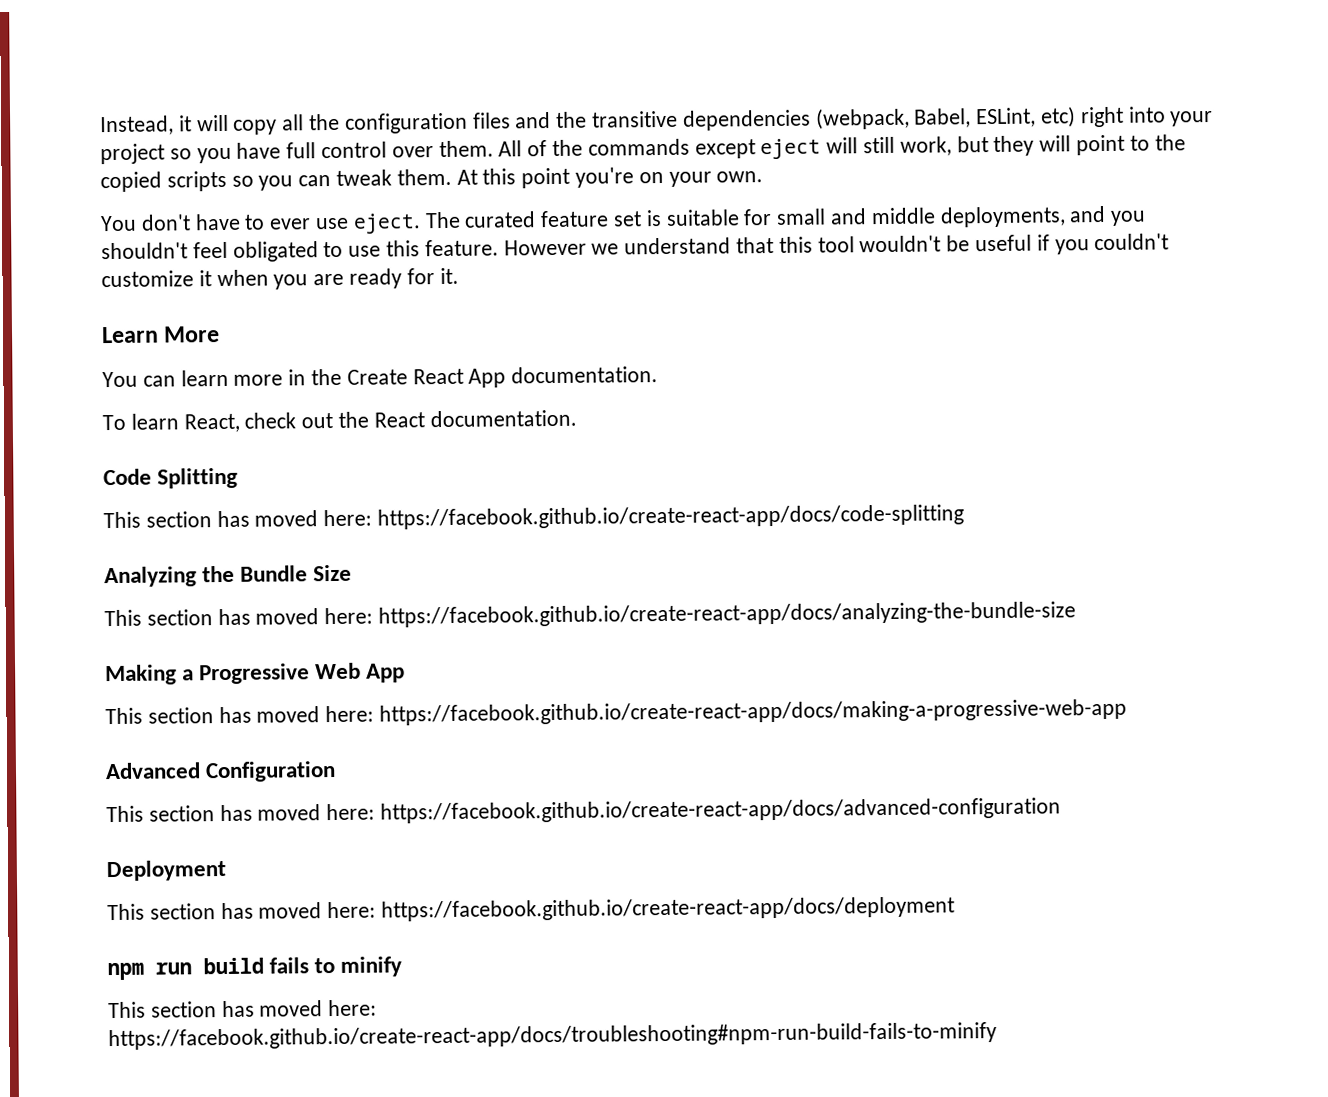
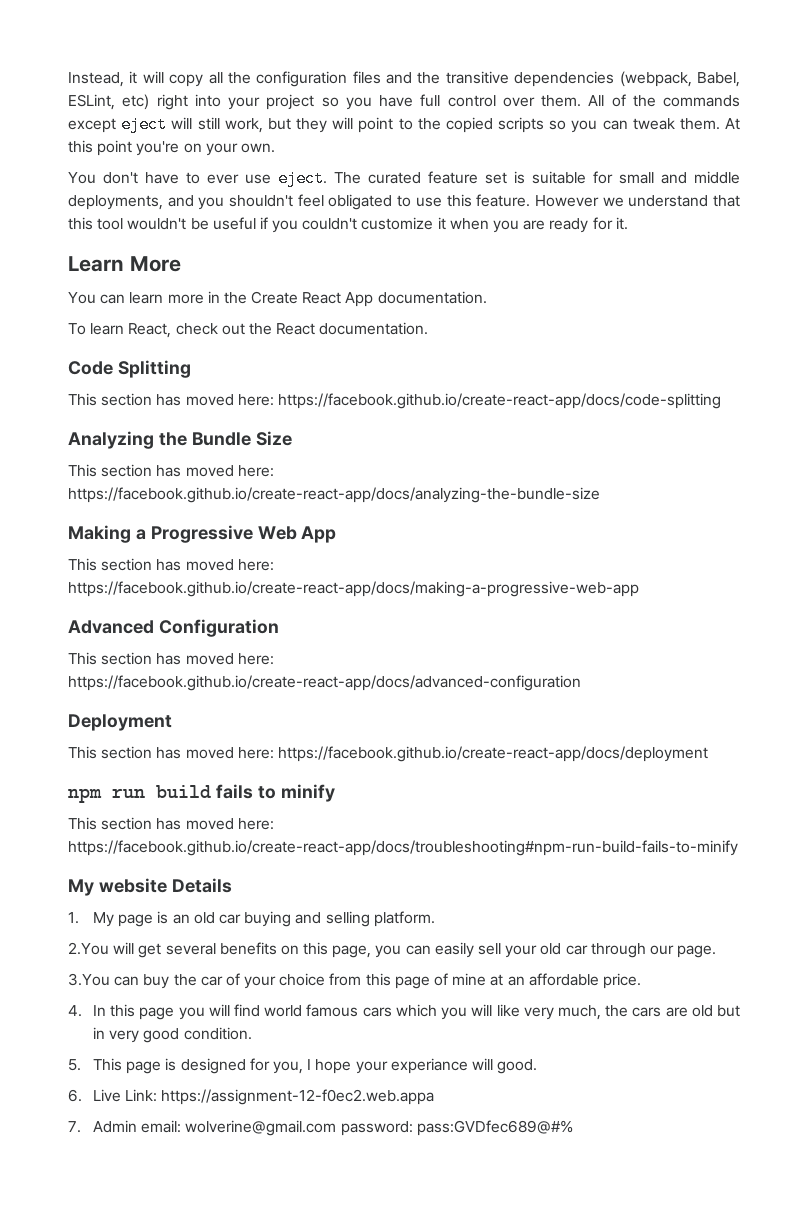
+ My website Details
+ 1. My page is an old car buying and selling platform.
+ 2.You will get several benefits on this page, you can easily sell your old car through our page.
+ 3.You can buy the car of your choice from this page of mine at an affordable price.
+ 4. In this page you will find world famous cars which you will like very much, the cars are old but in very good condition.
+ 5. This page is designed for you, I hope your experiance will good.
+ 6. Live Link: https://assignment-12-f0ec2.web.appa
+ 7. Admin email: wolverine@gmail.com password: pass:GVDfec689@#%

